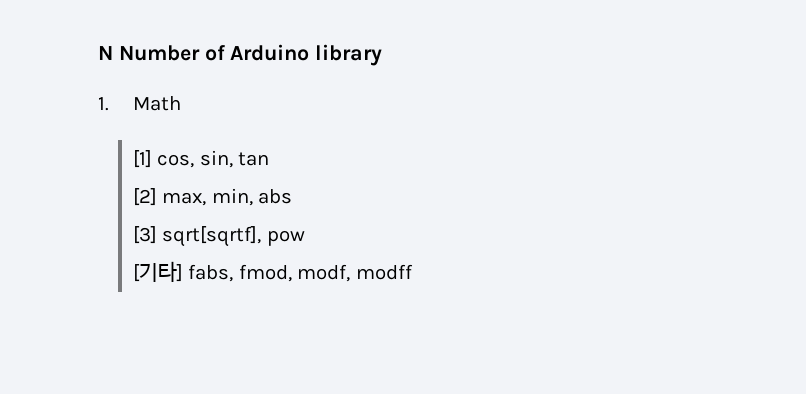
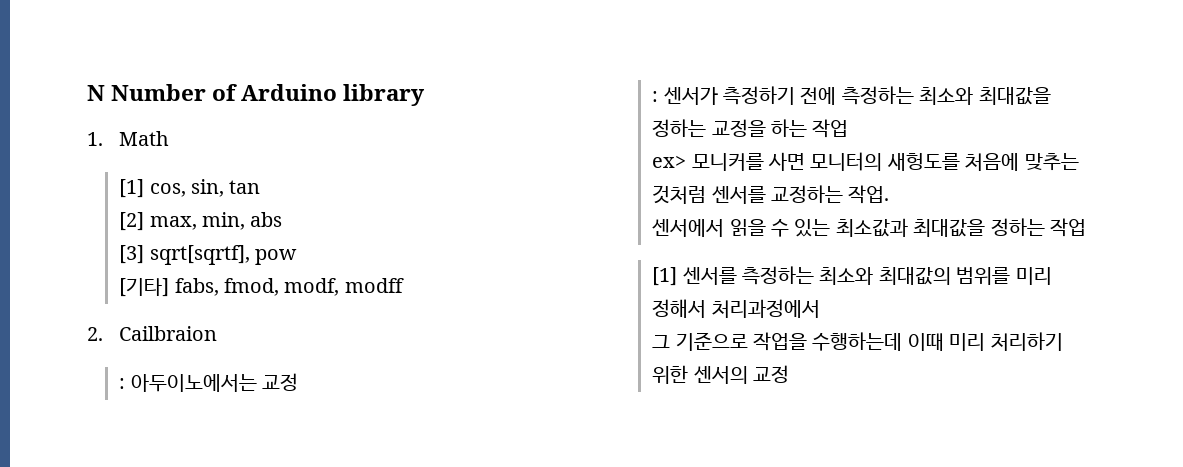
+ 2. Cailbraion
+ : 아두이노에서는 교정
+ : 센서가 측정하기 전에 측정하는 최소와 최대값을 정하는 교정을 하는 작업
+ ex> 모니커를 사면 모니터의 새헝도를 처음에 맞추는 것처럼 센서를 교정하는 작업.
+ 센서에서 읽을 수 있는 최소값과 최대값을 정하는 작업
+ [1] 센서를 측정하는 최소와 최대값의 범위를 미리 정해서 처리과정에서
+ 그 기준으로 작업을 수행하는데 이때 미리 처리하기 위한 센서의 교정

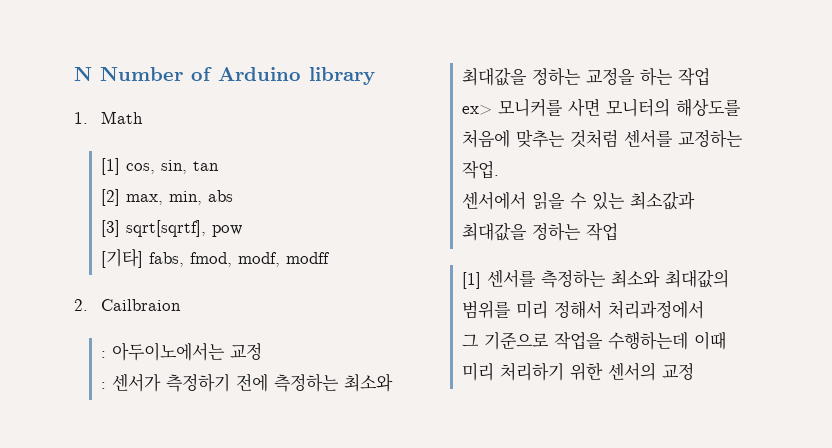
- ex> 모니커를 사면 모니터의 새헝도를 처음에 맞추는 것처럼 센서를 교정하는 작업.
+ ex> 모니커를 사면 모니터의 해상도를 처음에 맞추는 것처럼 센서를 교정하는 작업.

